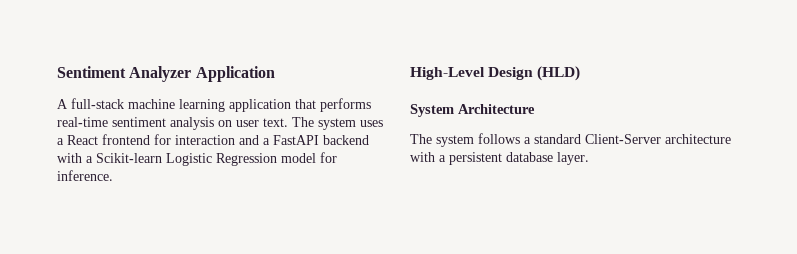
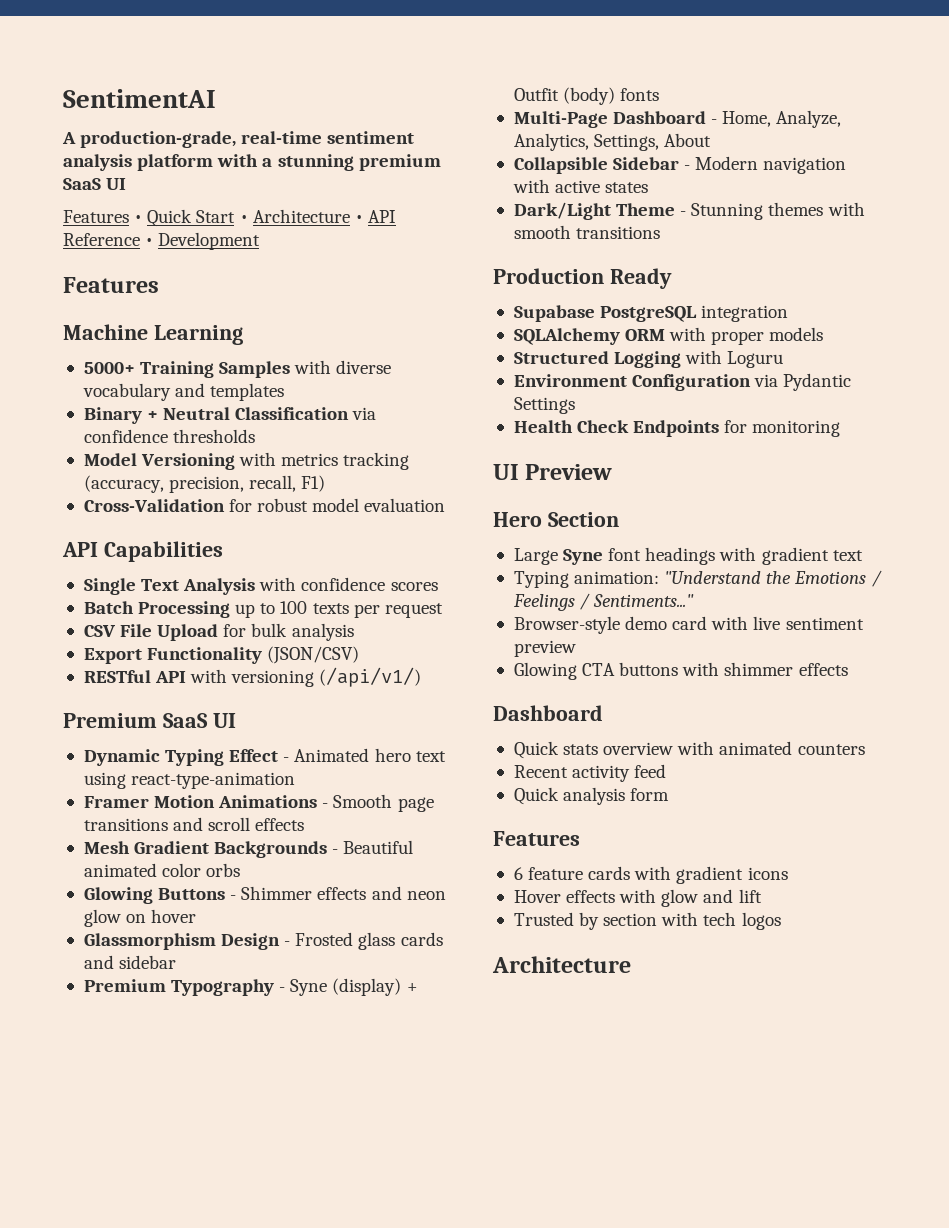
- Sentiment Analyzer Application
- A full-stack machine learning application that performs real-time sentiment analysis on user text. The system uses a React frontend for interaction and a FastAPI backend with a Scikit-learn Logistic Regression model for inference.
- High-Level Design (HLD)
- System Architecture
- The system follows a standard Client-Server architecture with a persistent database layer.
+ SentimentAI
+ A production-grade, real-time sentiment analysis platform with a stunning premium SaaS UI
+ Features • Quick Start • Architecture • API Reference • Development
+ Features
+ Machine Learning
+ 5000+ Training Samples with diverse vocabulary and templates
+ Binary + Neutral Classification via confidence thresholds
+ Model Versioning with metrics tracking (accuracy, precision, recall, F1)
+ Cross-Validation for robust model evaluation
+ API Capabilities
+ Single Text Analysis with confidence scores
+ Batch Processing up to 100 texts per request
+ CSV File Upload for bulk analysis
+ Export Functionality (JSON/CSV)
+ RESTful API with versioning (/api/v1/)
+ Premium SaaS UI
+ Dynamic Typing Effect - Animated hero text using react-type-animation
+ Framer Motion Animations - Smooth page transitions and scroll effects
+ Mesh Gradient Backgrounds - Beautiful animated color orbs
+ Glowing Buttons - Shimmer effects and neon glow on hover
+ Glassmorphism Design - Frosted glass cards and sidebar
+ Premium Typography - Syne (display) + Outfit (body) fonts
+ Multi-Page Dashboard - Home, Analyze, Analytics, Settings, About
+ Collapsible Sidebar - Modern navigation with active states
+ Dark/Light Theme - Stunning themes with smooth transitions
+ Production Ready
+ Supabase PostgreSQL integration
+ SQLAlchemy ORM with proper models
+ Structured Logging with Loguru
+ Environment Configuration via Pydantic Settings
+ Health Check Endpoints for monitoring
+ UI Preview
+ Hero Section
+ Large Syne font headings with gradient text
+ Typing animation: "Understand the Emotions / Feelings / Sentiments..."
+ Browser-style demo card with live sentiment preview
+ Glowing CTA buttons with shimmer effects
+ Dashboard
+ Quick stats overview with animated counters
+ Recent activity feed
+ Quick analysis form
+ Features
+ 6 feature cards with gradient icons
+ Hover effects with glow and lift
+ Trusted by section with tech logos
+ Architecture

